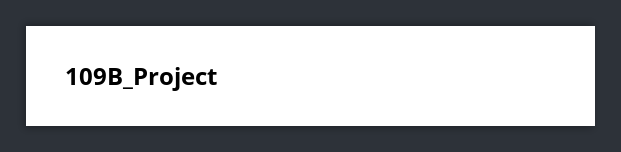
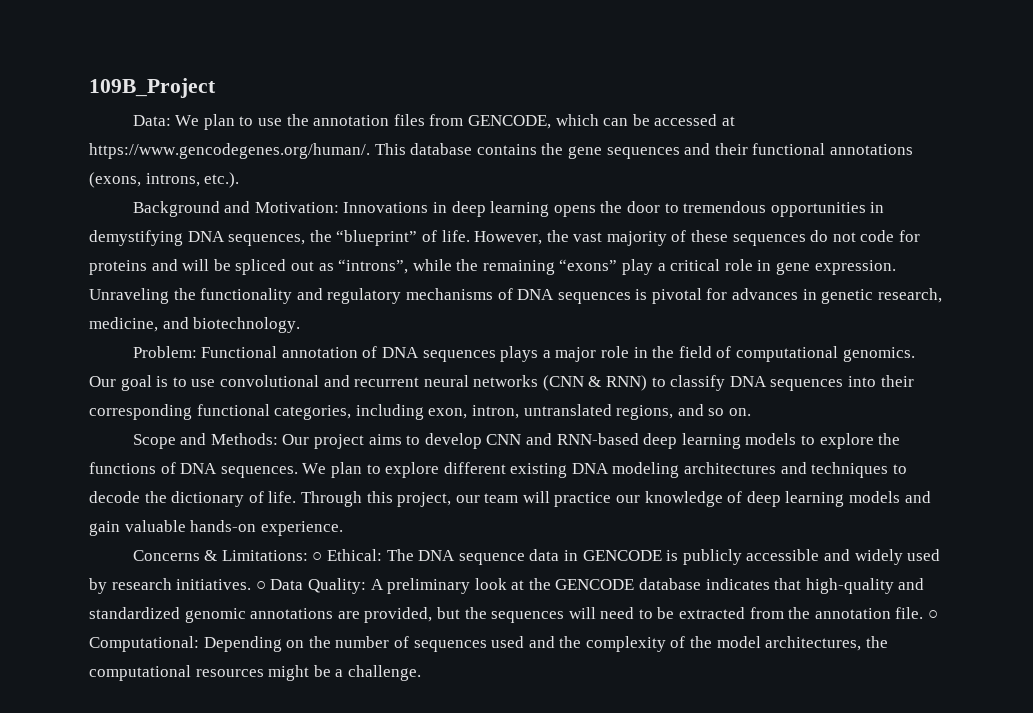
+ Data: We plan to use the annotation files from GENCODE, which can be accessed at https://www.gencodegenes.org/human/. This database contains the gene sequences and their functional annotations (exons, introns, etc.).
+ Background and Motivation: Innovations in deep learning opens the door to tremendous opportunities in demystifying DNA sequences, the “blueprint” of life. However, the vast majority of these sequences do not code for proteins and will be spliced out as “introns”, while the remaining “exons” play a critical role in gene expression. Unraveling the functionality and regulatory mechanisms of DNA sequences is pivotal for advances in genetic research, medicine, and biotechnology.
+ Problem: Functional annotation of DNA sequences plays a major role in the field of computational genomics. Our goal is to use convolutional and recurrent neural networks (CNN & RNN) to classify DNA sequences into their corresponding functional categories, including exon, intron, untranslated regions, and so on.
+ Scope and Methods: Our project aims to develop CNN and RNN-based deep learning models to explore the functions of DNA sequences. We plan to explore different existing DNA modeling architectures and techniques to decode the dictionary of life. Through this project, our team will practice our knowledge of deep learning models and gain valuable hands-on experience.
+ Concerns & Limitations: ○ Ethical: The DNA sequence data in GENCODE is publicly accessible and widely used by research initiatives. ○ Data Quality: A preliminary look at the GENCODE database indicates that high-quality and standardized genomic annotations are provided, but the sequences will need to be extracted from the annotation file. ○ Computational: Depending on the number of sequences used and the complexity of the model architectures, the computational resources might be a challenge.

